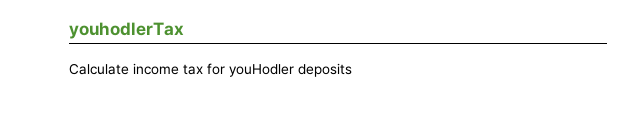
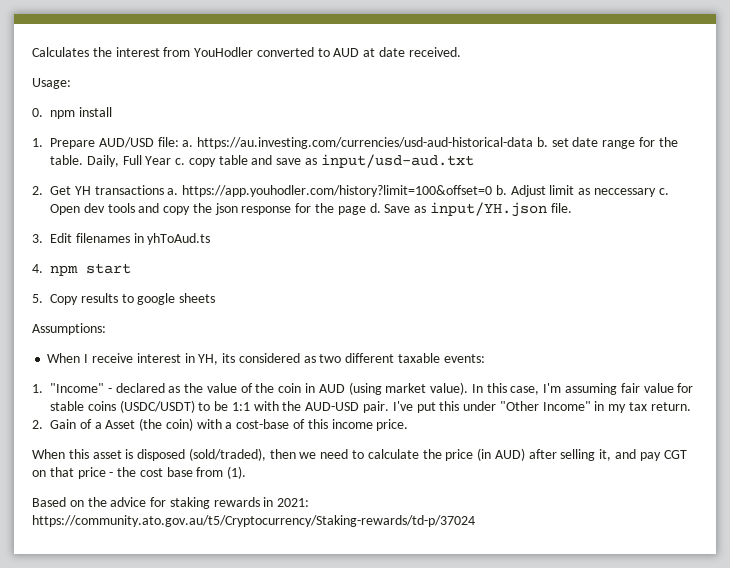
- youhodlerTax
- Calculate income tax for youHodler deposits
+ Calculates the interest from YouHodler converted to AUD at date received.
+ Usage:
+ 0. npm install
+ 1. Prepare AUD/USD file: a. https://au.investing.com/currencies/usd-aud-historical-data b. set date range for the table. Daily, Full Year c. copy table and save as input/usd-aud.txt
+ 2. Get YH transactions a. https://app.youhodler.com/history?limit=100&offset=0 b. Adjust limit as neccessary c. Open dev tools and copy the json response for the page d. Save as input/YH.json file.
+ 3. Edit filenames in yhToAud.ts
+ 4. npm start
+ 5. Copy results to google sheets
+ Assumptions:
+ When I receive interest in YH, its considered as two different taxable events:
+ 1. "Income" - declared as the value of the coin in AUD (using market value). In this case, I'm assuming fair value for stable coins (USDC/USDT) to be 1:1 with the AUD-USD pair. I've put this under "Other Income" in my tax return.
+ 2. Gain of a Asset (the coin) with a cost-base of this income price.
+ When this asset is disposed (sold/traded), then we need to calculate the price (in AUD) after selling it, and pay CGT on that price - the cost base from (1).
+ Based on the advice for staking rewards in 2021: https://community.ato.gov.au/t5/Cryptocurrency/Staking-rewards/td-p/37024

